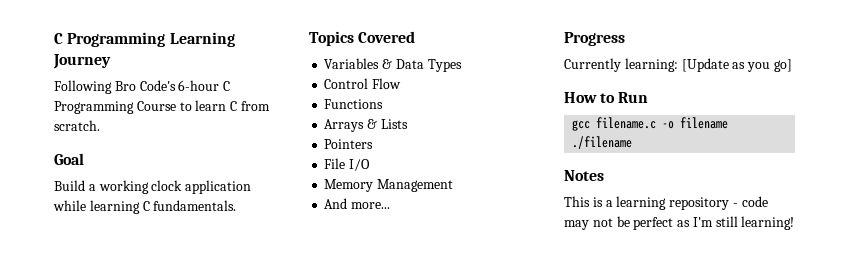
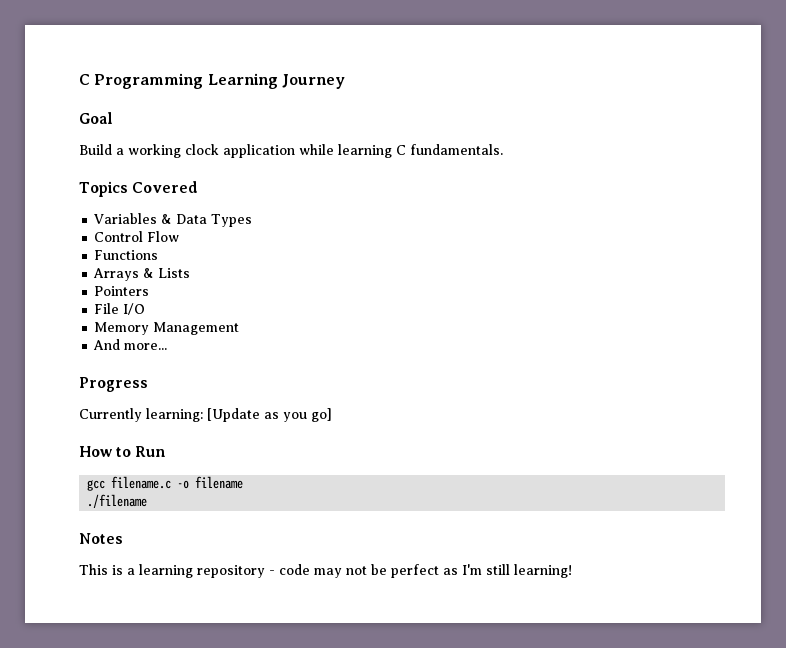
- Following Bro Code's 6-hour C Programming Course to learn C from scratch.

